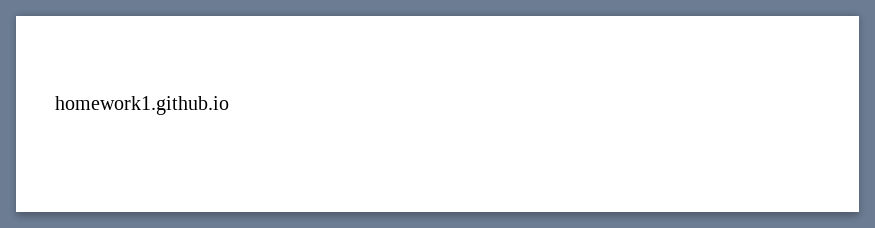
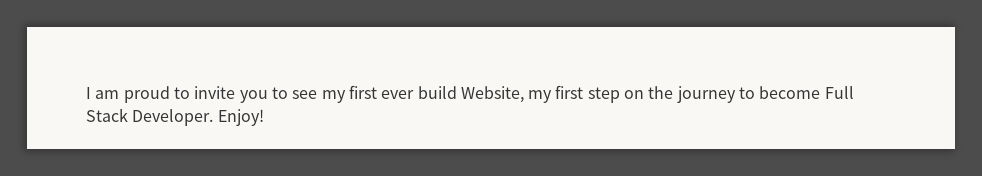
- homework1.github.io
+ I am proud to invite you to see my first ever build Website, my first step on the journey to become Full Stack Developer. Enjoy!

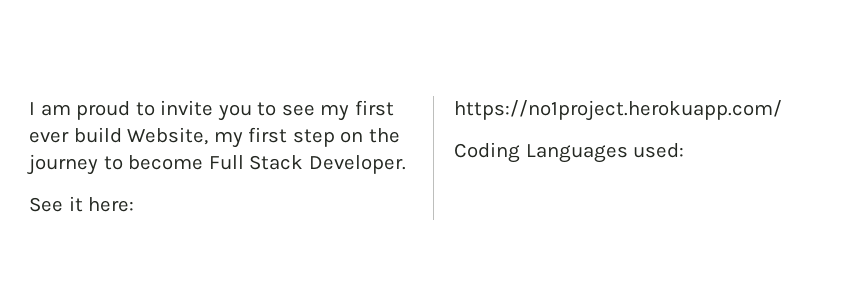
- I am proud to invite you to see my first ever build Website, my first step on the journey to become Full Stack Developer. Enjoy!
+ I am proud to invite you to see my first ever build Website, my first step on the journey to become Full Stack Developer.
+ See it here: https://no1project.herokuapp.com/
+ Coding Languages used:

